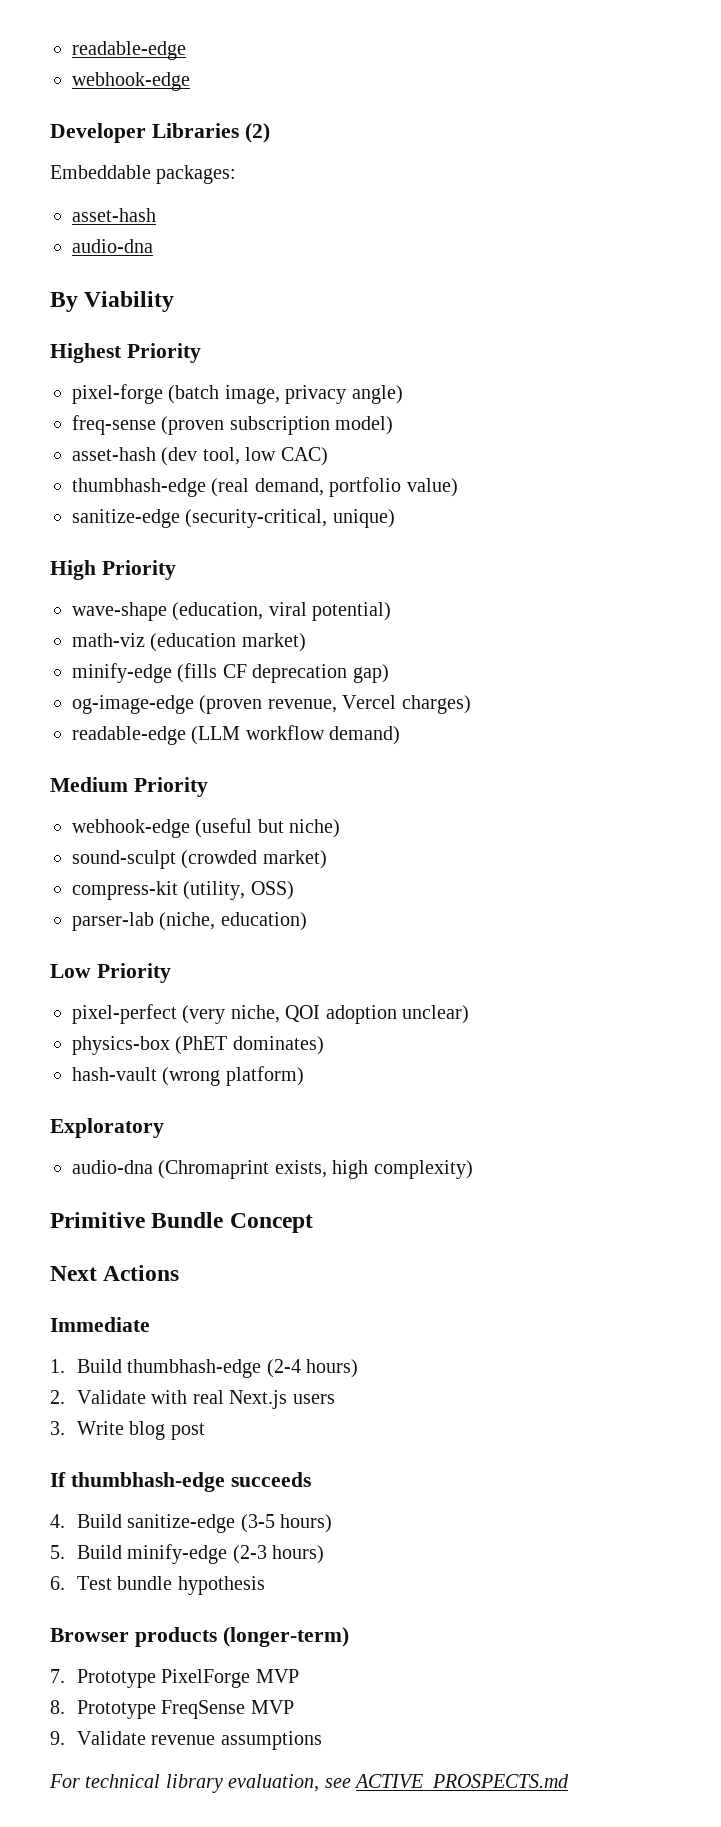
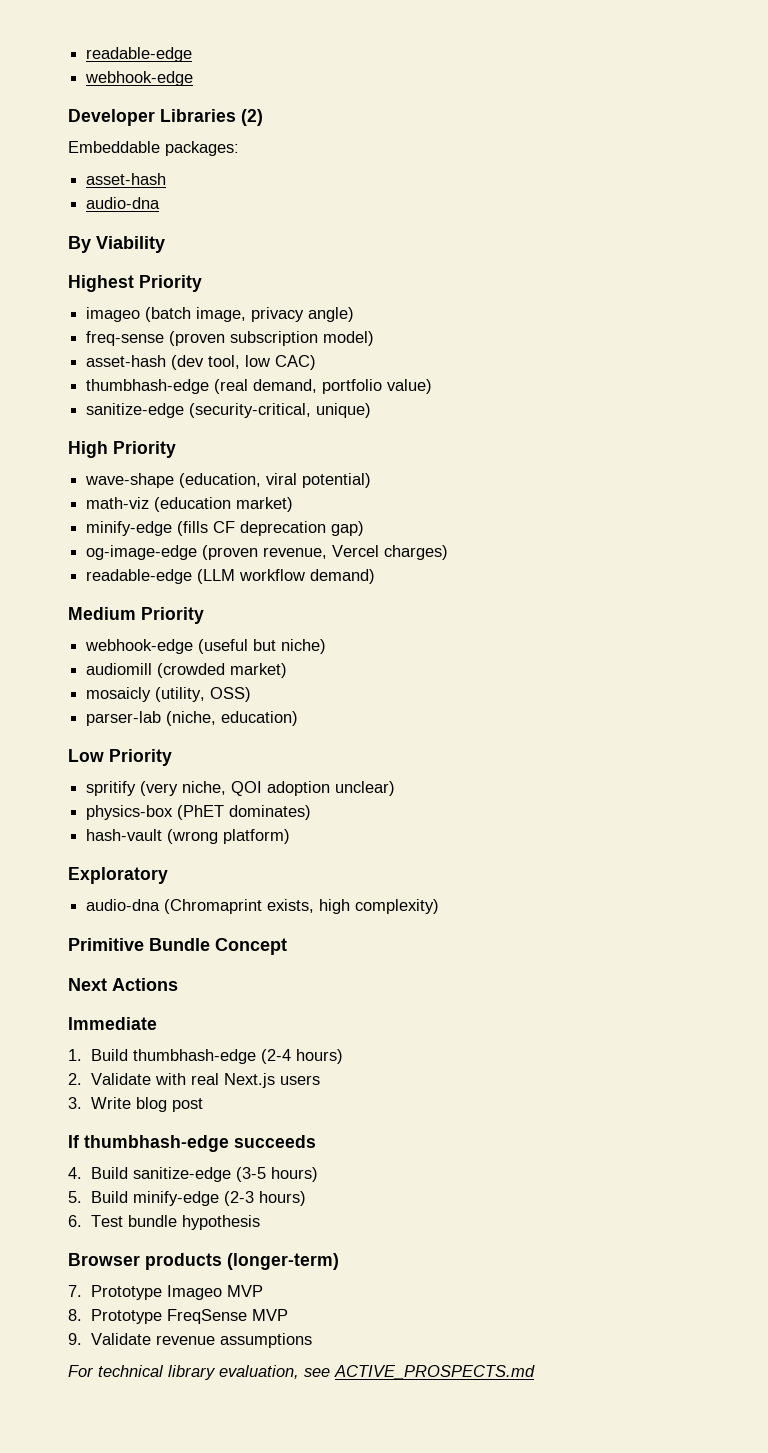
- pixel-forge (batch image, privacy angle)
+ imageo (batch image, privacy angle)
- sound-sculpt (crowded market)
+ audiomill (crowded market)
- compress-kit (utility, OSS)
+ mosaicly (utility, OSS)
- pixel-perfect (very niche, QOI adoption unclear)
+ spritify (very niche, QOI adoption unclear)
- 7. Prototype PixelForge MVP
+ 7. Prototype Imageo MVP

